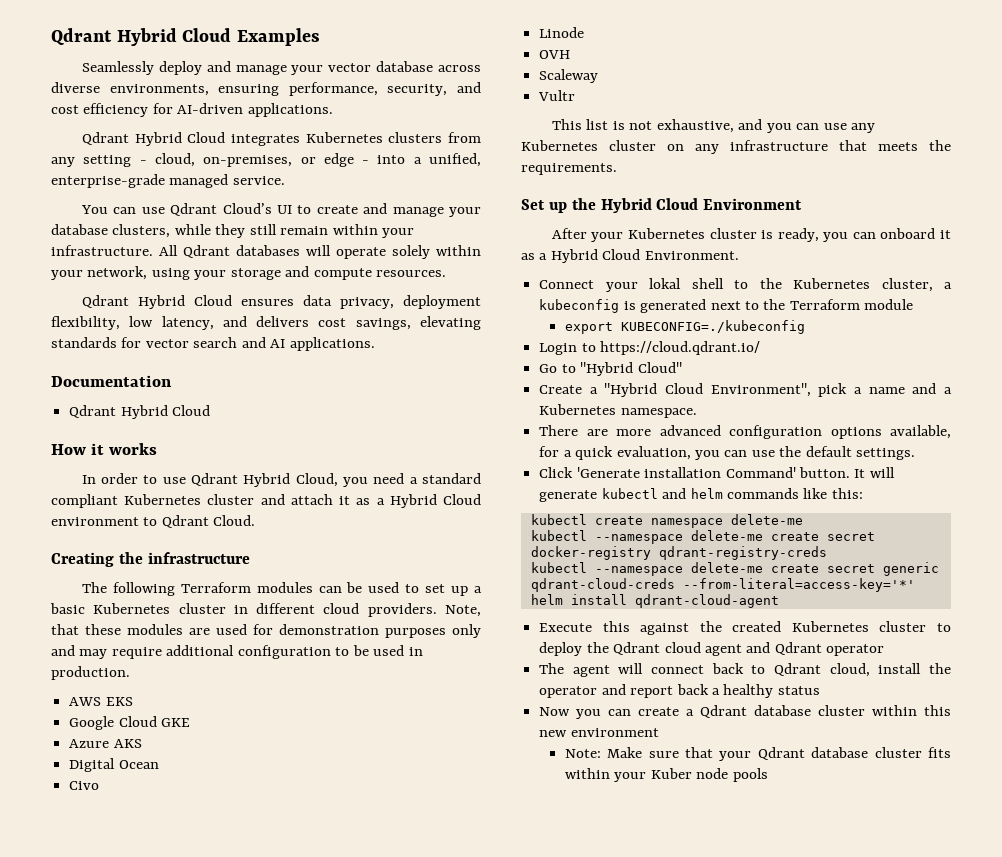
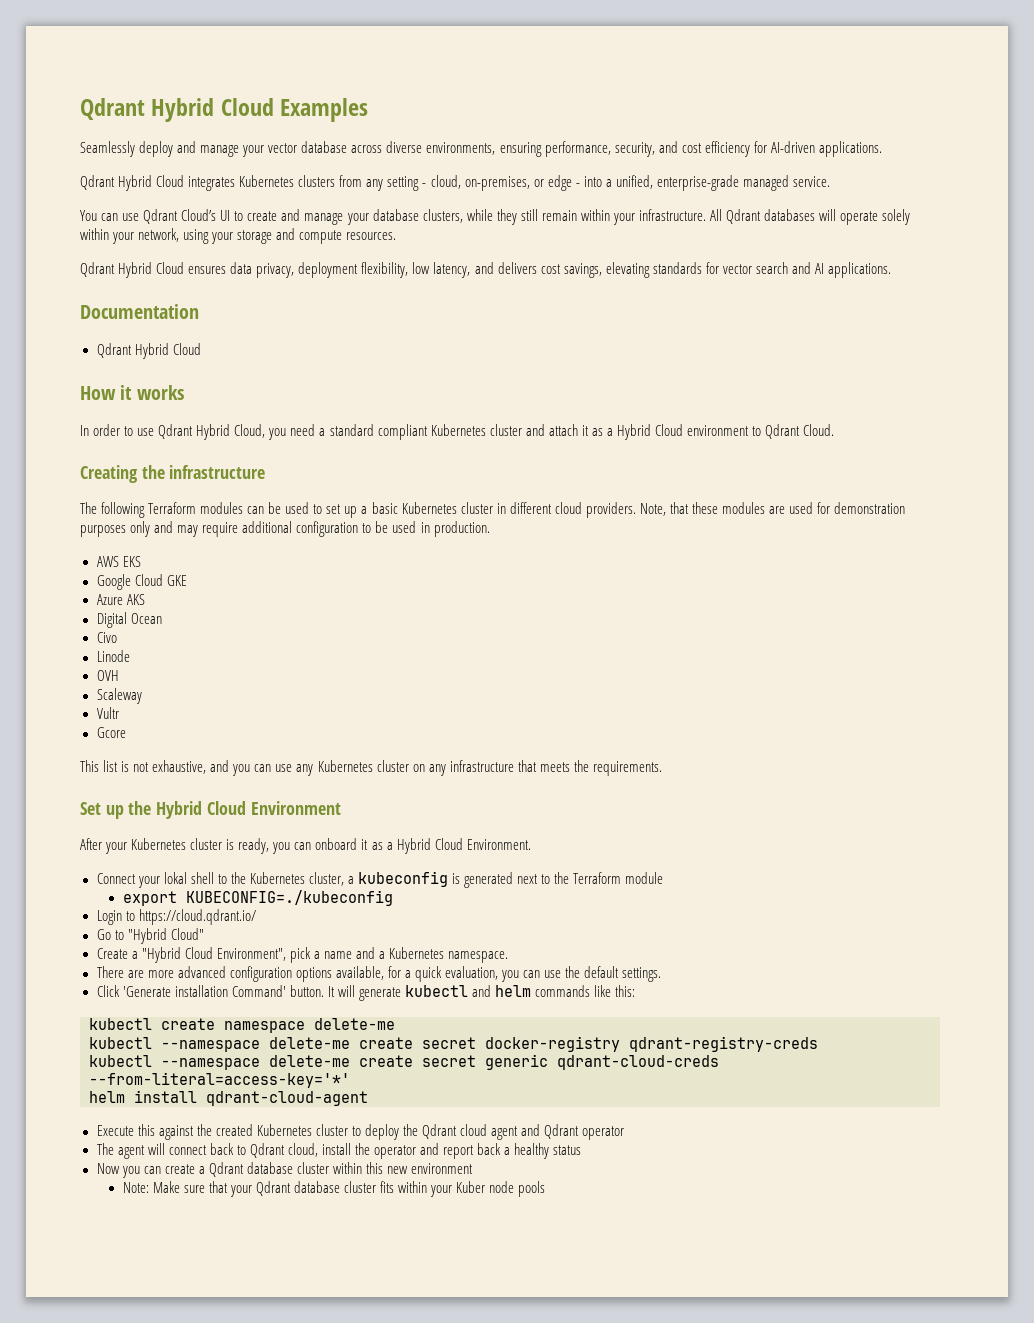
+ Gcore

